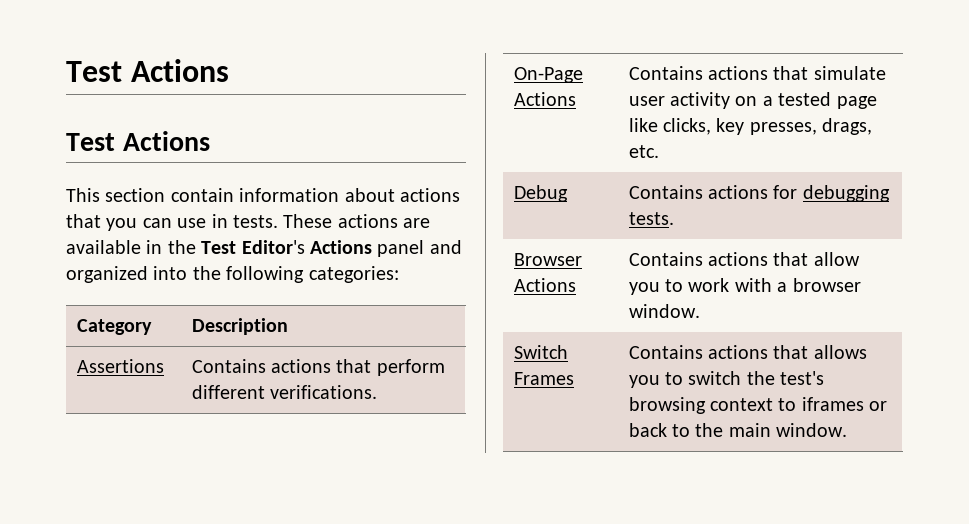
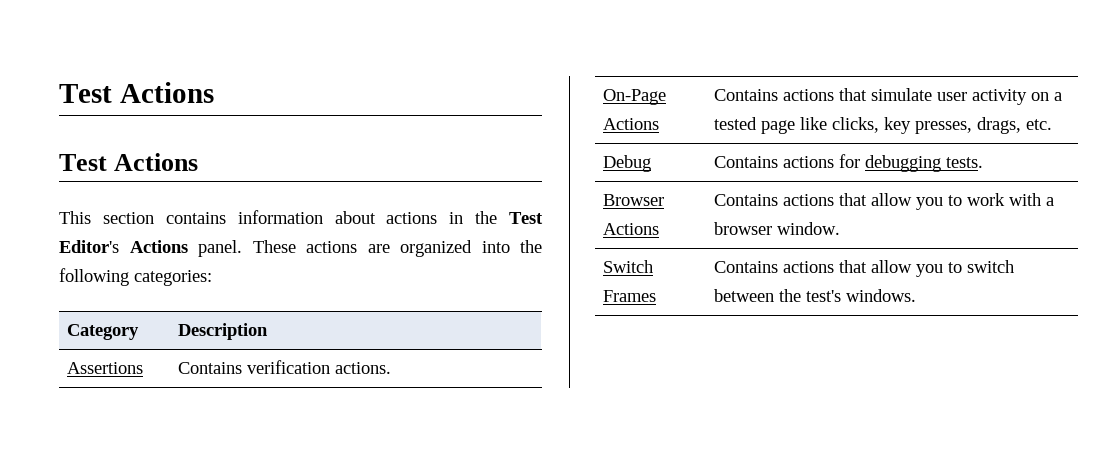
- This section contain information about actions that you can use in tests. These actions are available in the Test Editor's Actions panel and organized into the following categories:
+ This section contains information about actions in the Test Editor's Actions panel. These actions are organized into the following categories:
- Assertions | Contains actions that perform different verifications.
+ Assertions | Contains verification actions.
- Switch Frames | Contains actions that allows you to switch the test's browsing context to iframes or back to the main window.
+ Switch Frames | Contains actions that allow you to switch between the test's windows.

